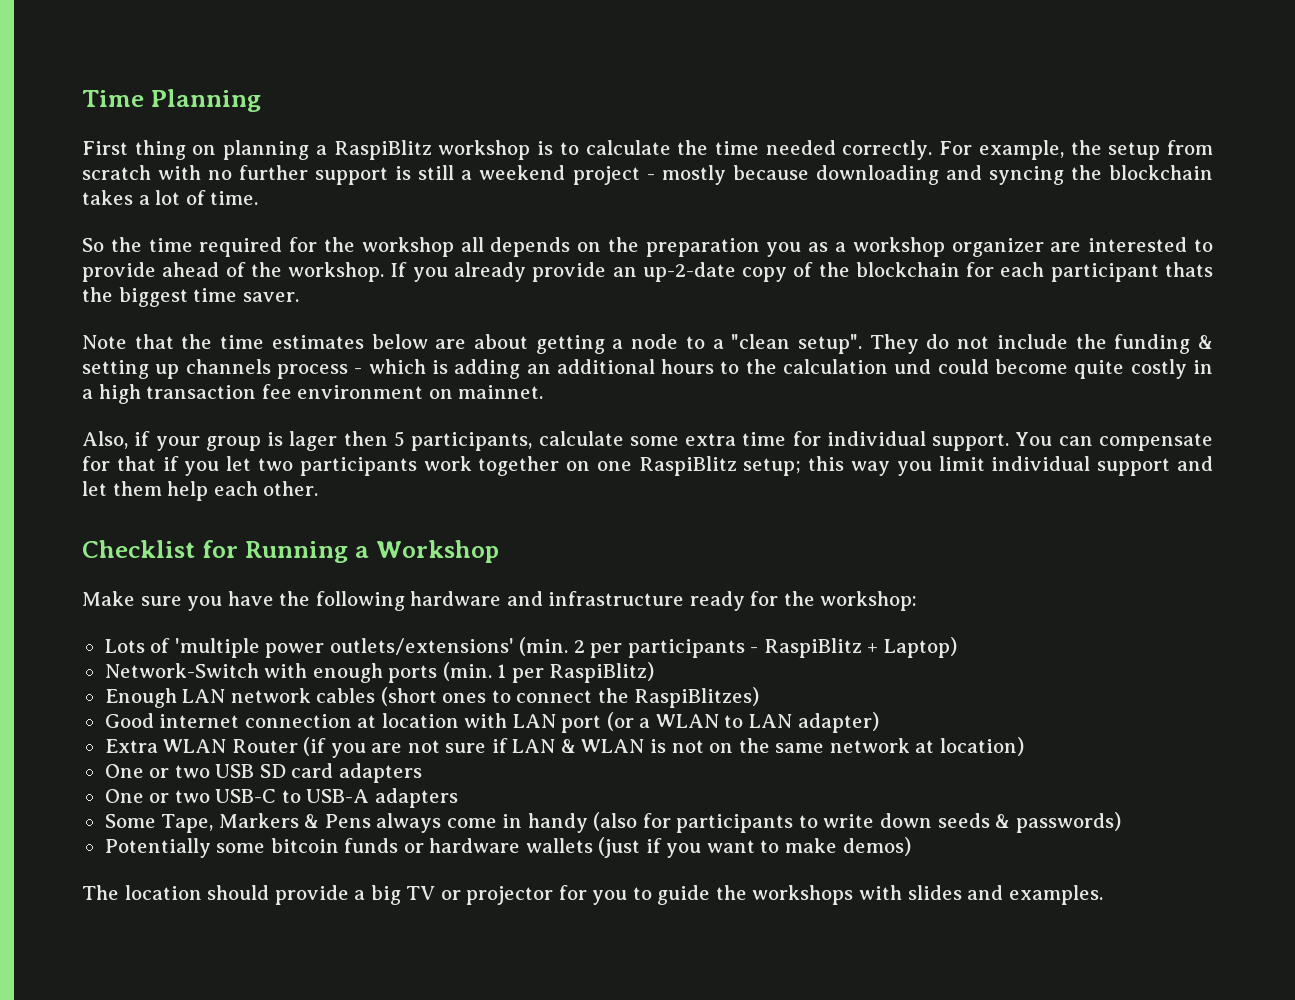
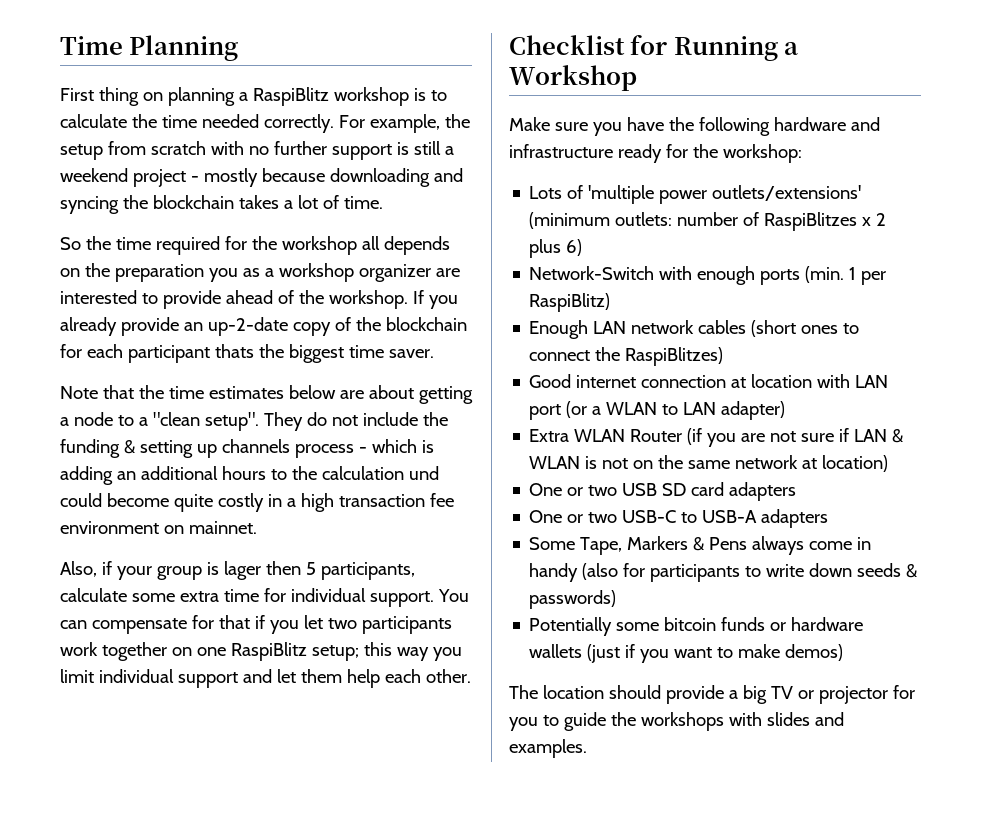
- Lots of 'multiple power outlets/extensions' (min. 2 per participants - RaspiBlitz + Laptop)
+ Lots of 'multiple power outlets/extensions' (minimum outlets: number of RaspiBlitzes x 2 plus 6)

